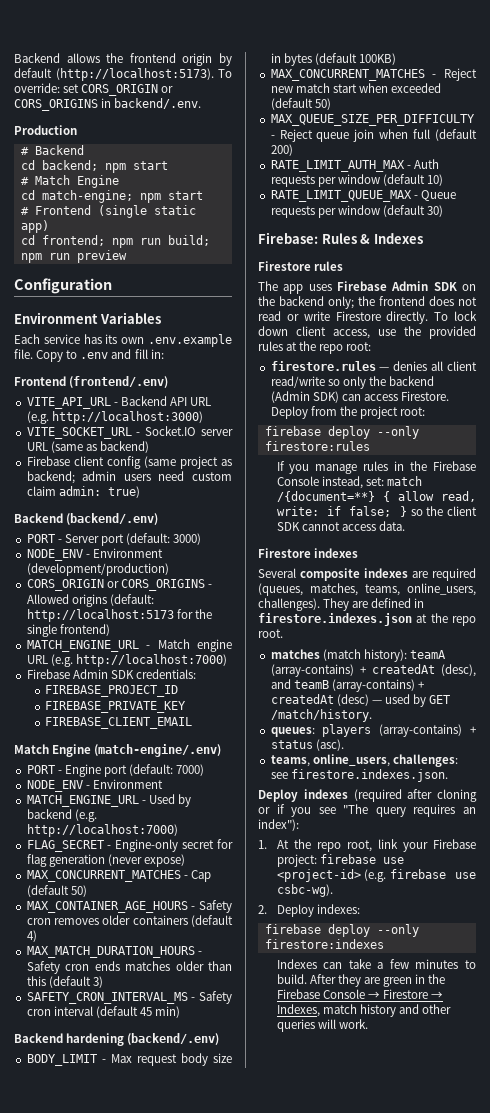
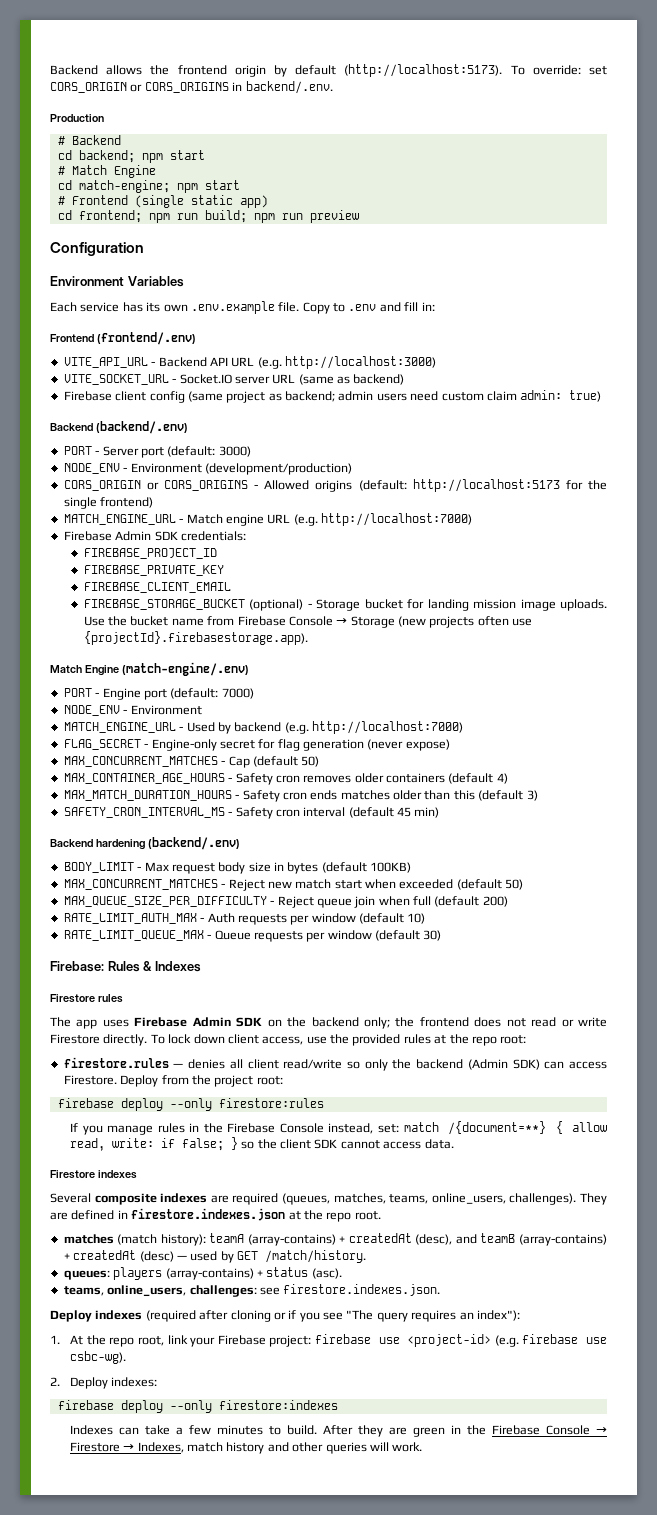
+ FIREBASE_STORAGE_BUCKET (optional) - Storage bucket for landing mission image uploads. Use the bucket name from Firebase Console → Storage (new projects often use {projectId}.firebasestorage.app).

